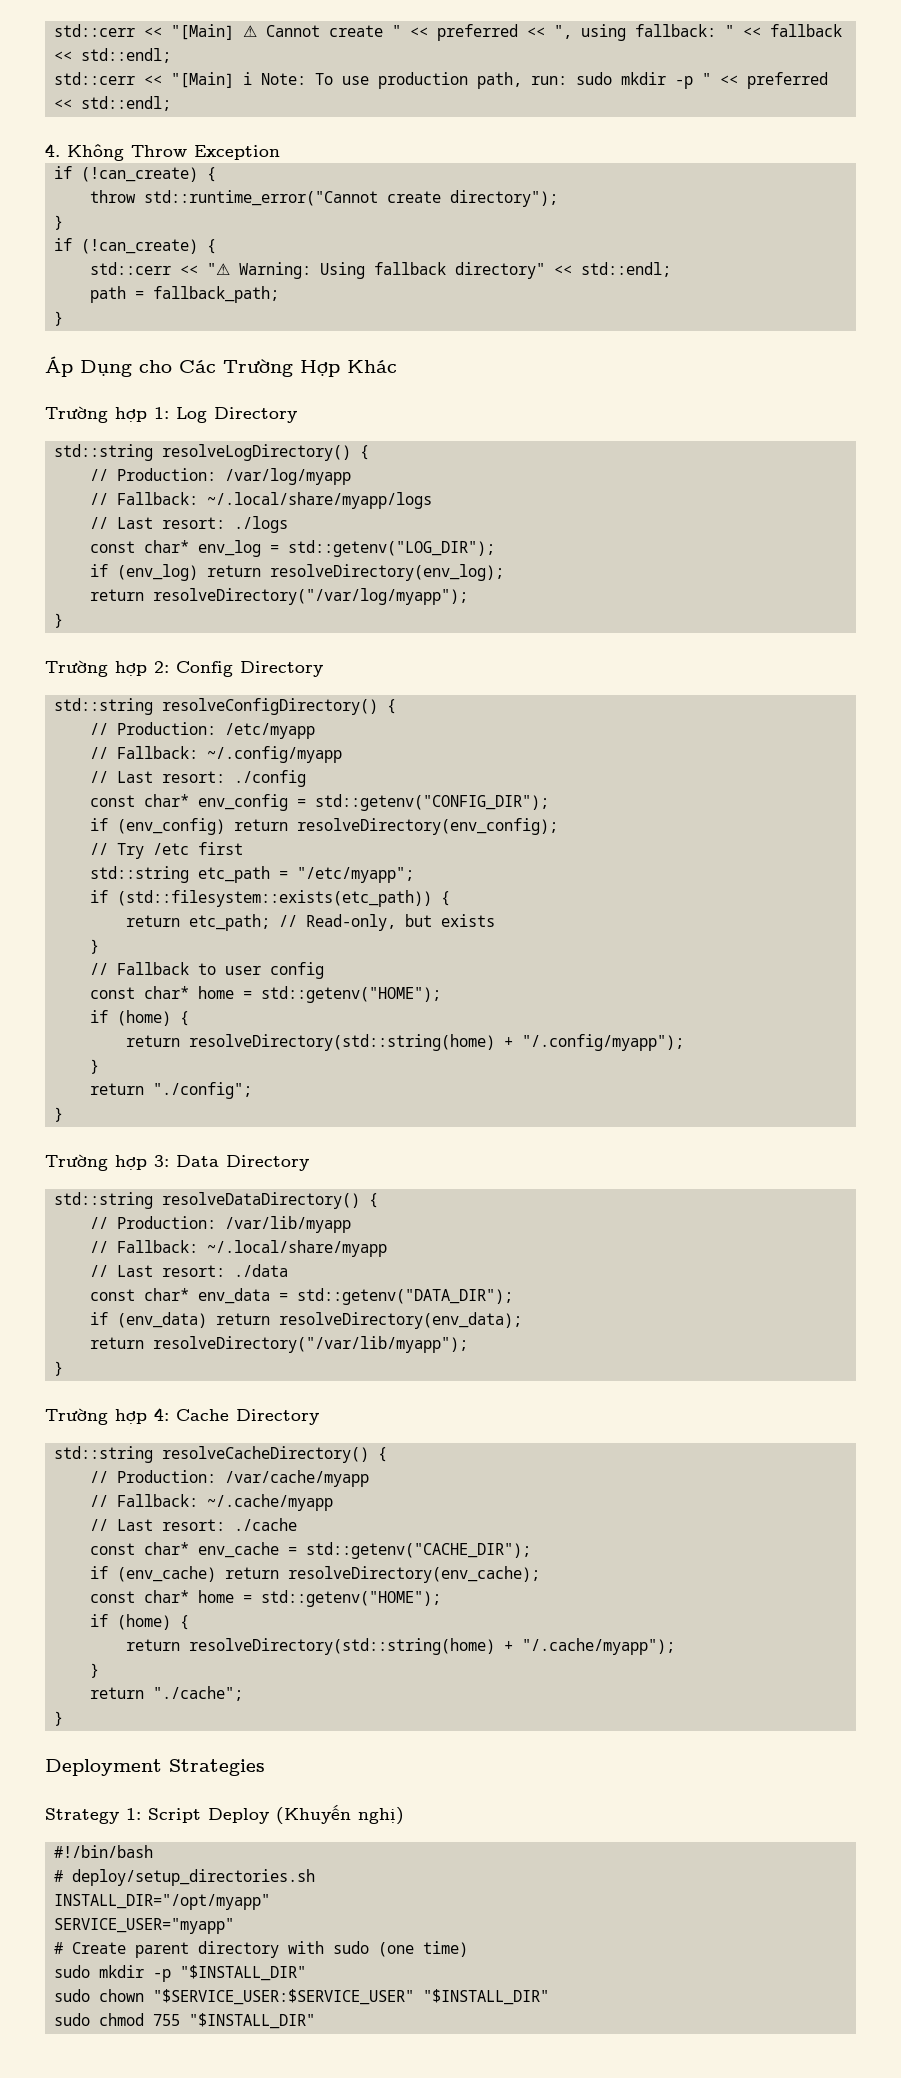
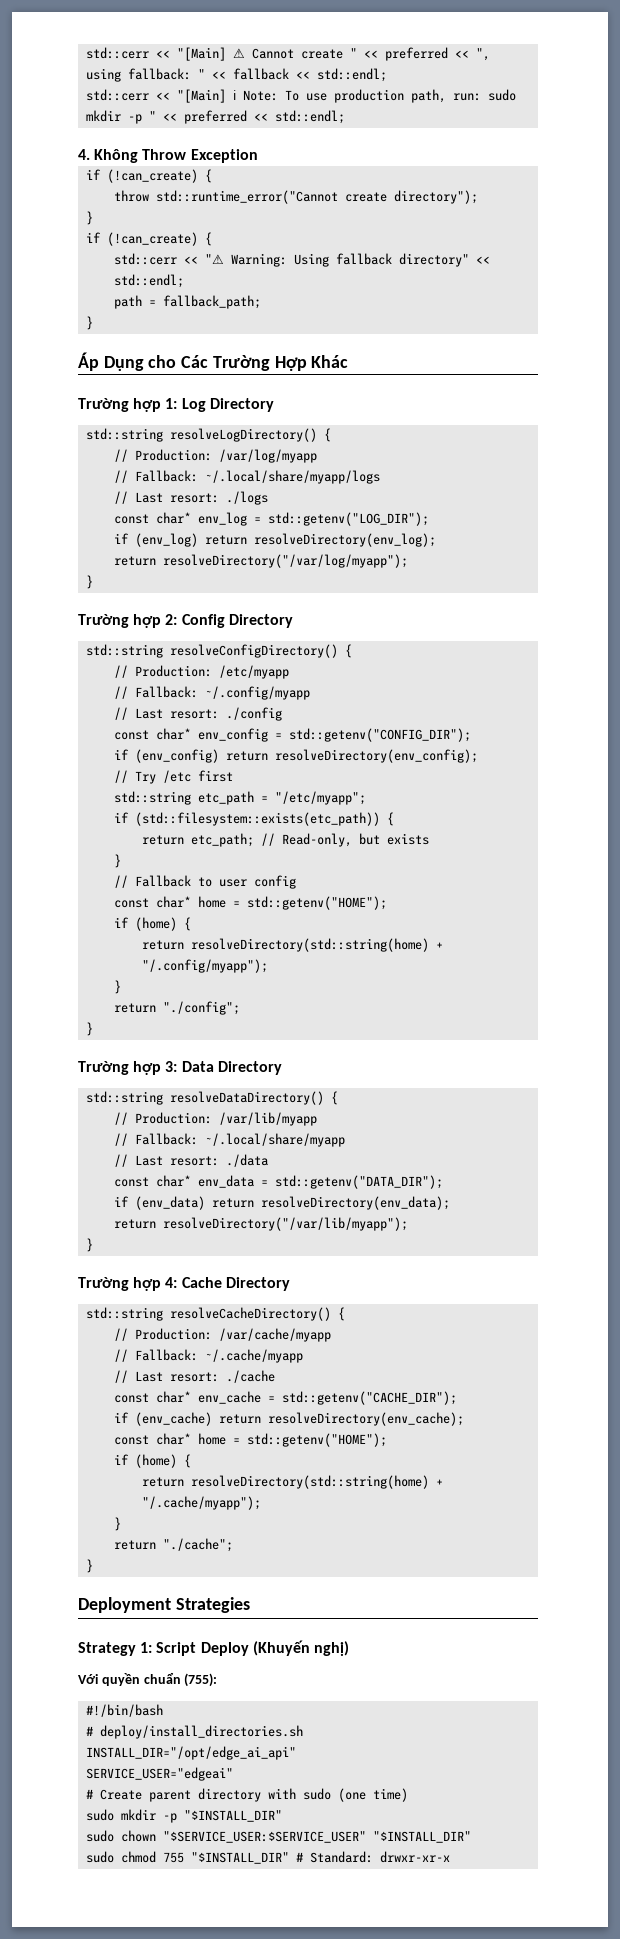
+ Với quyền chuẩn (755):
- # deploy/setup_directories.sh
- INSTALL_DIR="/opt/myapp"
- SERVICE_USER="myapp"
+ # deploy/install_directories.sh
+ INSTALL_DIR="/opt/edge_ai_api"
+ SERVICE_USER="edgeai"
- sudo chmod 755 "$INSTALL_DIR"
+ sudo chmod 755 "$INSTALL_DIR" # Standard: drwxr-xr-x

